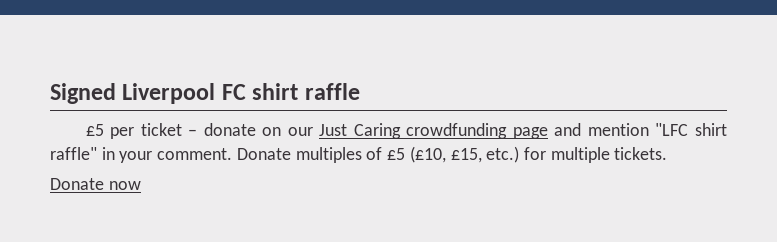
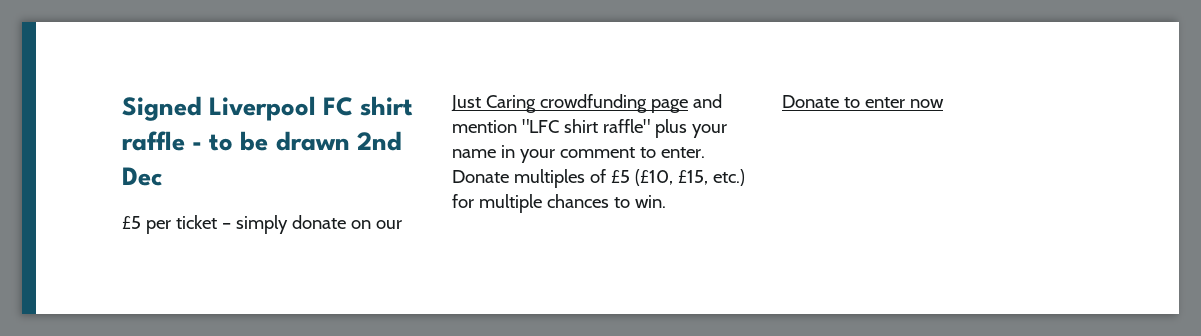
- Signed Liverpool FC shirt raffle
+ Signed Liverpool FC shirt raffle - to be drawn 2nd Dec
- £5 per ticket – donate on our Just Caring crowdfunding page and mention "LFC shirt raffle" in your comment.
+ £5 per ticket – simply donate on our Just Caring crowdfunding page and mention "LFC shirt raffle" plus your name in your comment to enter.
- Donate multiples of £5 (£10, £15, etc.) for multiple tickets.
- Donate now
+ Donate multiples of £5 (£10, £15, etc.) for multiple chances to win.
+ Donate to enter now

